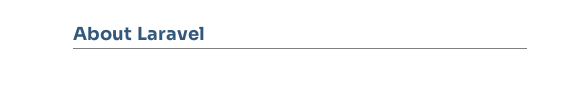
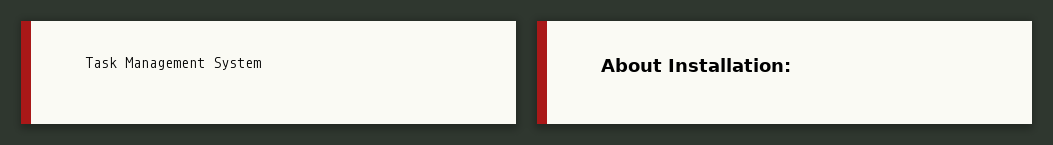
- About Laravel
+ Task Management System
+ About Installation:

